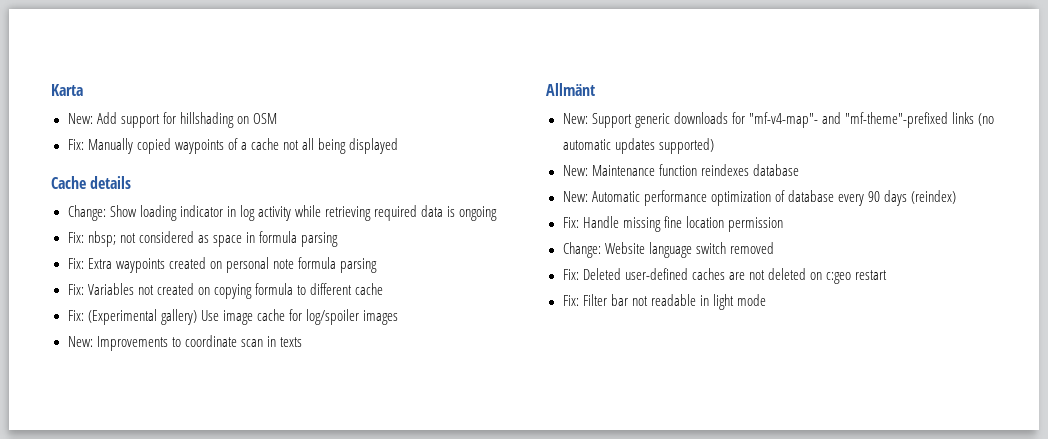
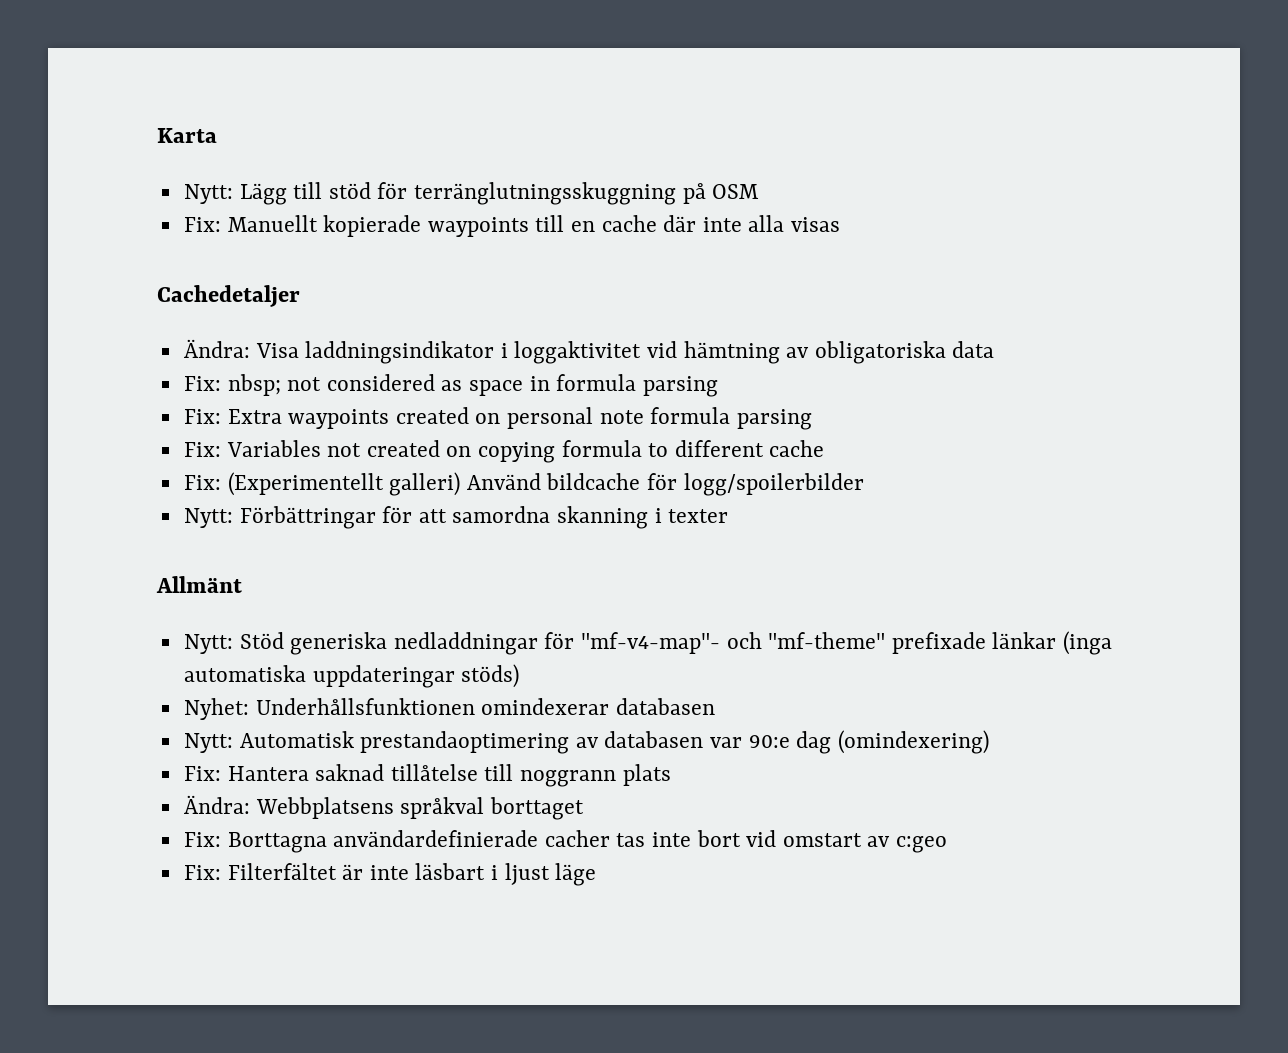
- New: Add support for hillshading on OSM
- Fix: Manually copied waypoints of a cache not all being displayed
- Cache details
- Change: Show loading indicator in log activity while retrieving required data is ongoing
+ Nytt: Lägg till stöd för terränglutningsskuggning på OSM
+ Fix: Manuellt kopierade waypoints till en cache där inte alla visas
+ Cachedetaljer
+ Ändra: Visa laddningsindikator i loggaktivitet vid hämtning av obligatoriska data
- Fix: (Experimental gallery) Use image cache for log/spoiler images
- New: Improvements to coordinate scan in texts
+ Fix: (Experimentellt galleri) Använd bildcache för logg/spoilerbilder
+ Nytt: Förbättringar för att samordna skanning i texter
  Allmänt
- New: Support generic downloads for "mf-v4-map"- and "mf-theme"-prefixed links (no automatic updates supported)
- New: Maintenance function reindexes database
- New: Automatic performance optimization of database every 90 days (reindex)
- Fix: Handle missing fine location permission
- Change: Website language switch removed
- Fix: Deleted user-defined caches are not deleted on c:geo restart
- Fix: Filter bar not readable in light mode
+ Nytt: Stöd generiska nedladdningar för "mf-v4-map"- och "mf-theme" prefixade länkar (inga automatiska uppdateringar stöds)
+ Nyhet: Underhållsfunktionen omindexerar databasen
+ Nytt: Automatisk prestandaoptimering av databasen var 90:e dag (omindexering)
+ Fix: Hantera saknad tillåtelse till noggrann plats
+ Ändra: Webbplatsens språkval borttaget
+ Fix: Borttagna användardefinierade cacher tas inte bort vid omstart av c:geo
+ Fix: Filterfältet är inte läsbart i ljust läge

